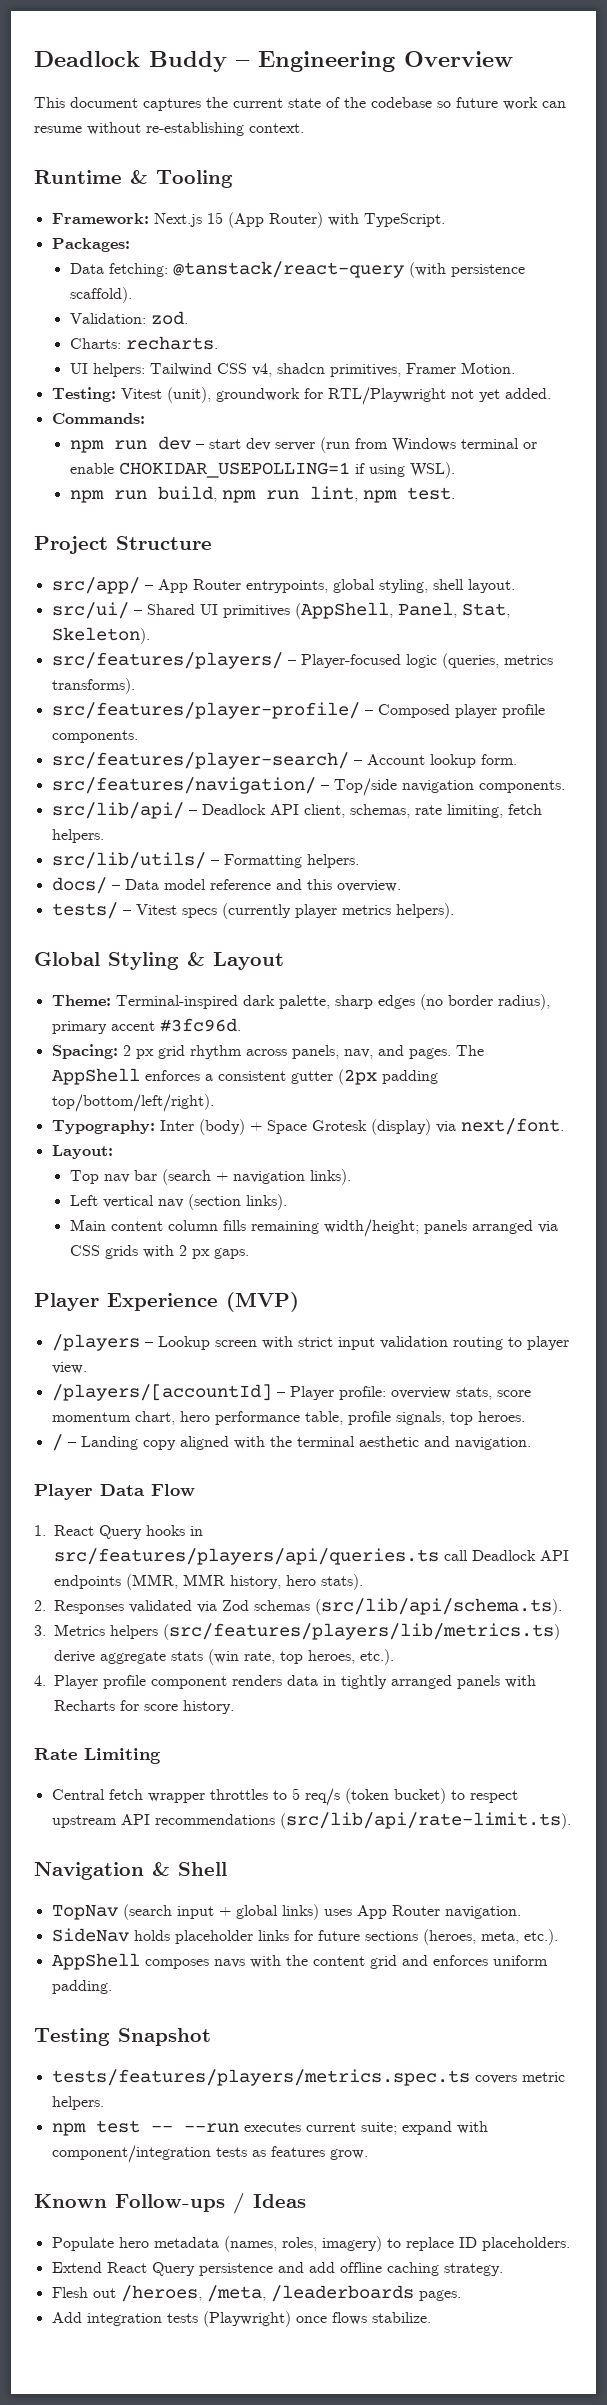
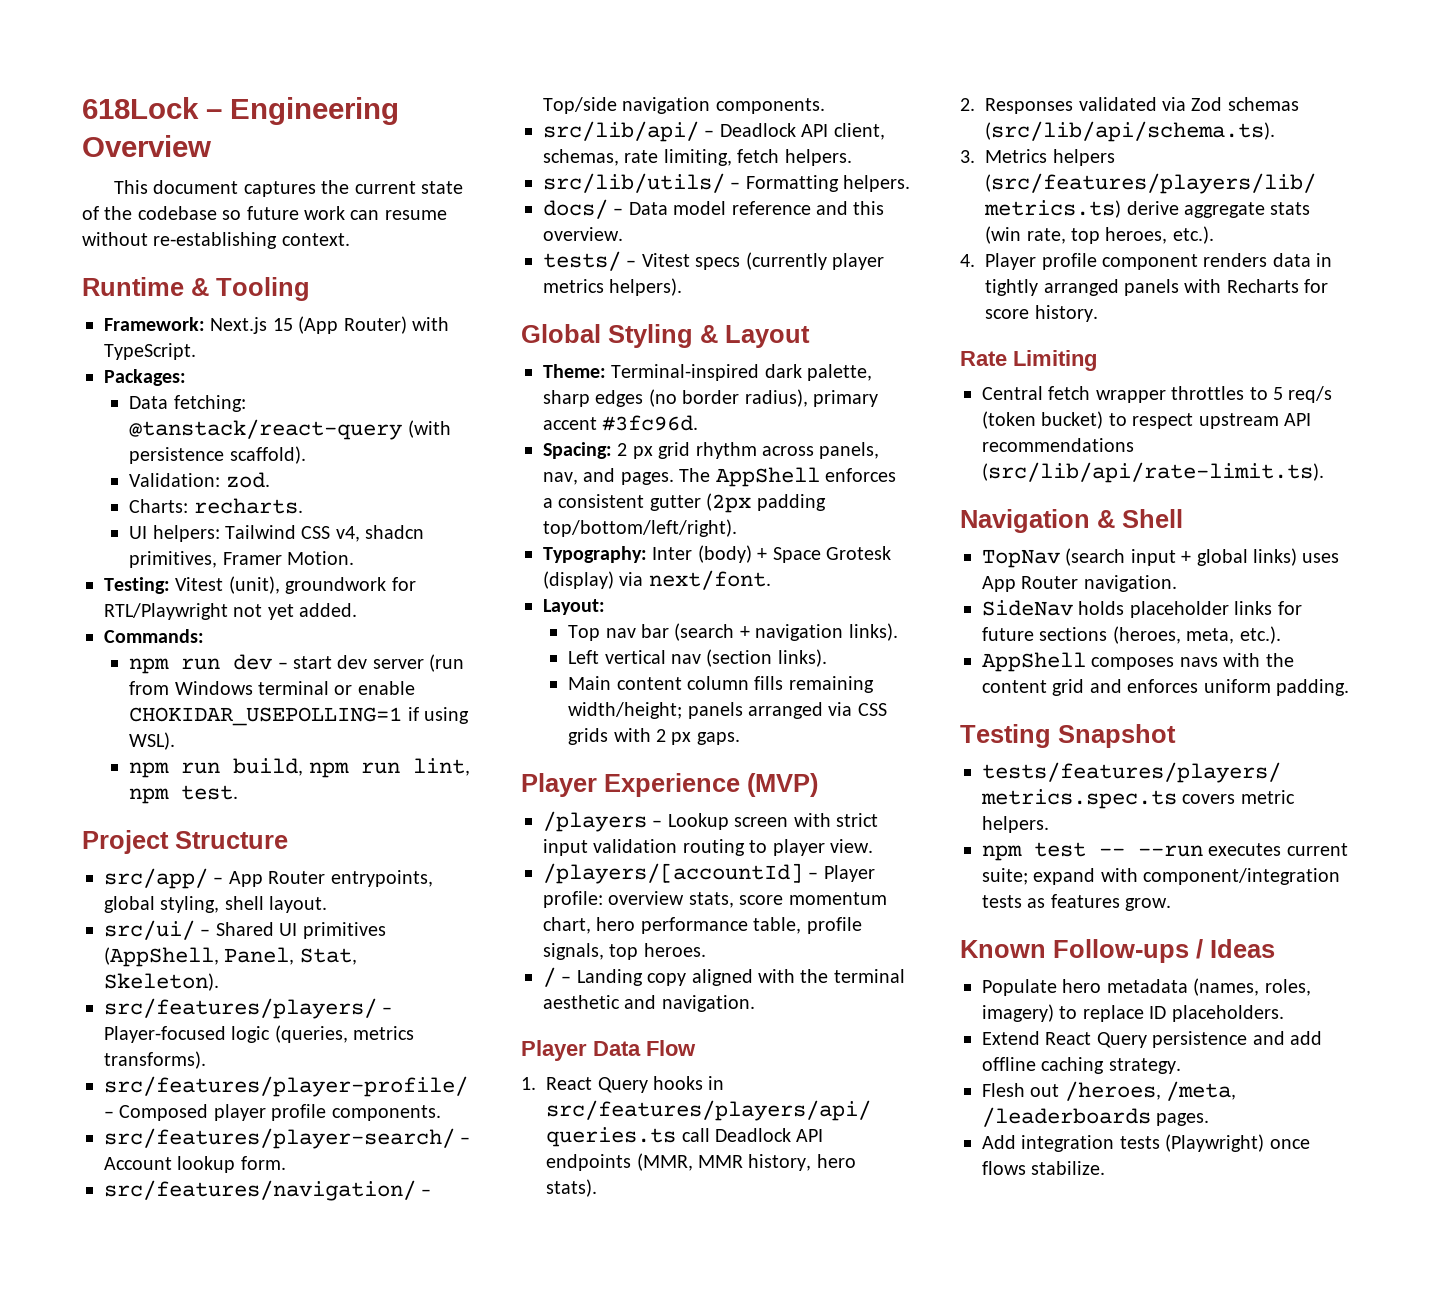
- Deadlock Buddy – Engineering Overview
+ 618Lock – Engineering Overview

